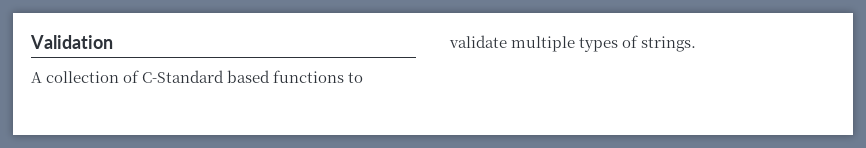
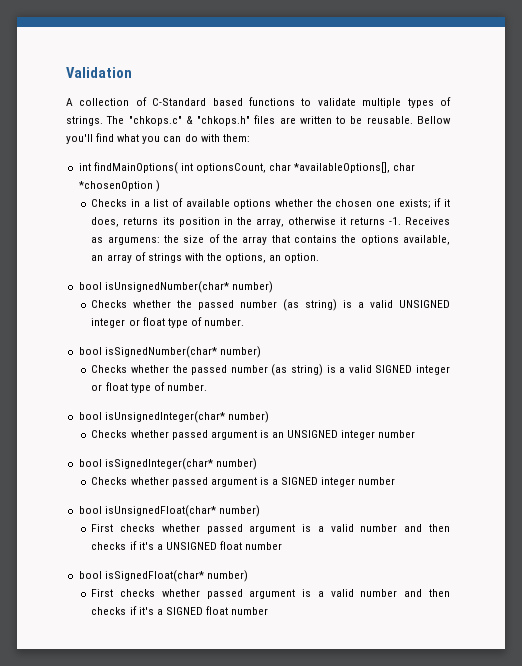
+ The "chkops.c" & "chkops.h" files are written to be reusable. Bellow you'll find what you can do with them:
+ int findMainOptions( int optionsCount, char *availableOptions[], char *chosenOption )
+ Checks in a list of available options whether the chosen one exists; if it does, returns its position in the array, otherwise it returns -1. Receives as argumens: the size of the array that contains the options available, an array of strings with the options, an option.
+ bool isUnsignedNumber(char* number)
+ Checks whether the passed number (as string) is a valid UNSIGNED integer or float type of number.
+ bool isSignedNumber(char* number)
+ Checks whether the passed number (as string) is a valid SIGNED integer or float type of number.
+ bool isUnsignedInteger(char* number)
+ Checks whether passed argument is an UNSIGNED integer number
+ bool isSignedInteger(char* number)
+ Checks whether passed argument is a SIGNED integer number
+ bool isUnsignedFloat(char* number)
+ First checks whether passed argument is a valid number and then checks if it's a UNSIGNED float number
+ bool isSignedFloat(char* number)
+ First checks whether passed argument is a valid number and then checks if it's a SIGNED float number

